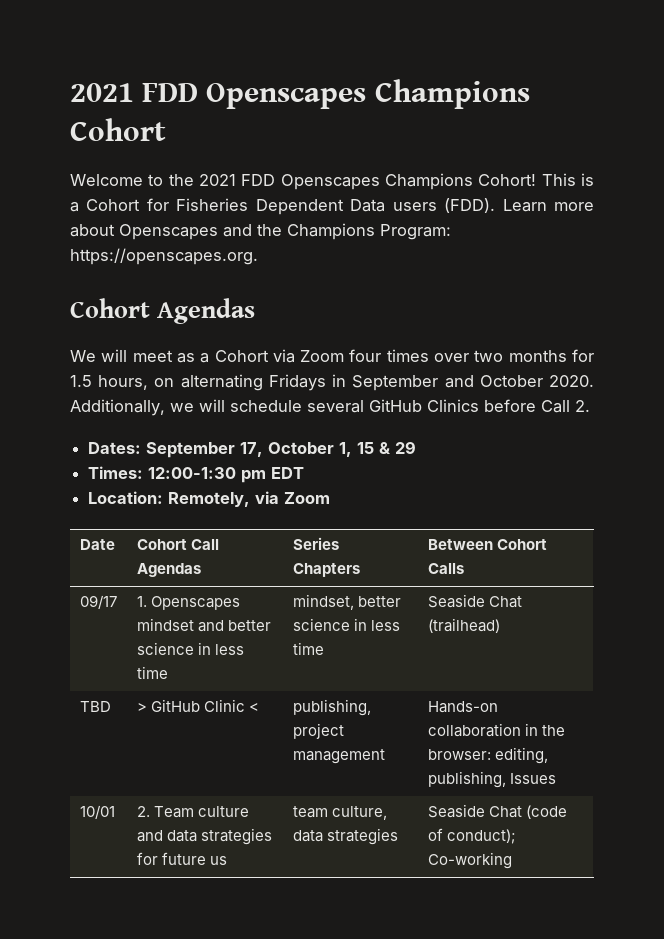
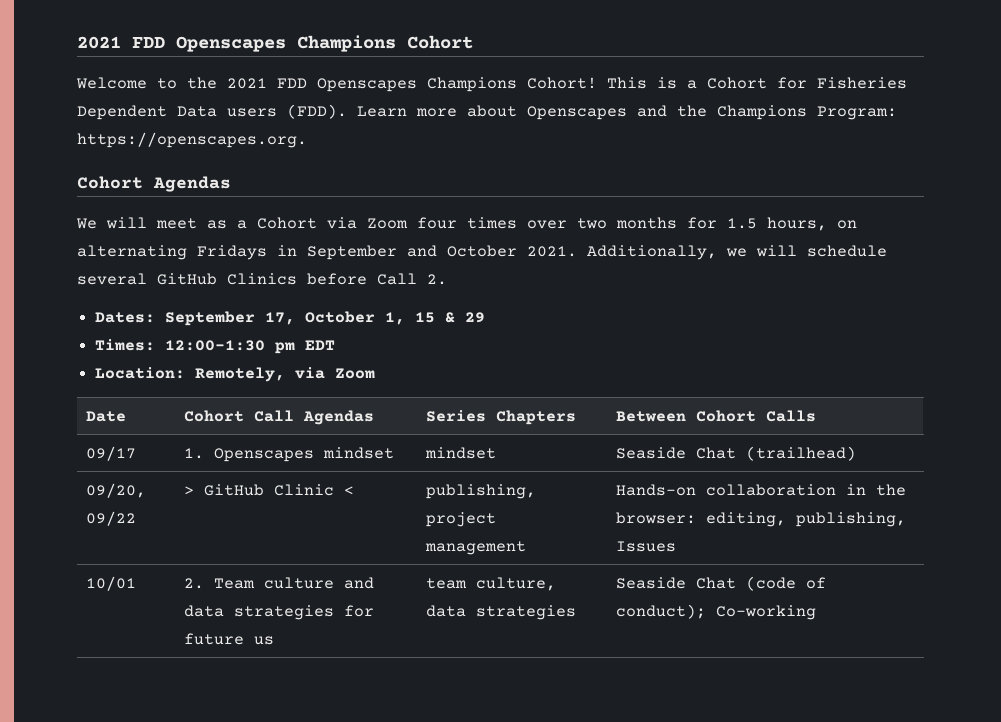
- We will meet as a Cohort via Zoom four times over two months for 1.5 hours, on alternating Fridays in September and October 2020.
+ We will meet as a Cohort via Zoom four times over two months for 1.5 hours, on alternating Fridays in September and October 2021.
- 09/17 | 1. Openscapes mindset and better science in less time | mindset, better science in less time | Seaside Chat (trailhead)
+ 09/17 | 1. Openscapes mindset | mindset | Seaside Chat (trailhead)
- TBD | > GitHub Clinic < | publishing, project management | Hands-on collaboration in the browser: editing, publishing, Issues
+ 09/20, 09/22 | > GitHub Clinic < | publishing, project management | Hands-on collaboration in the browser: editing, publishing, Issues

